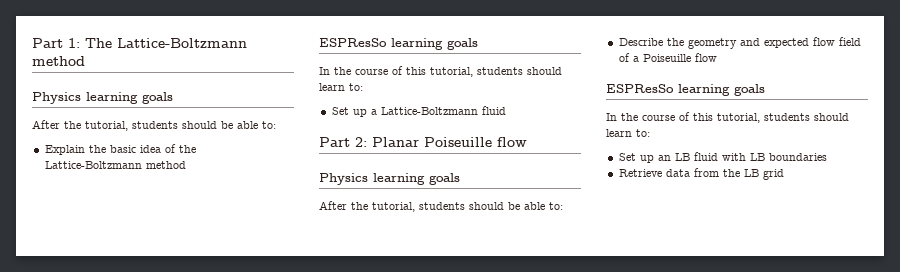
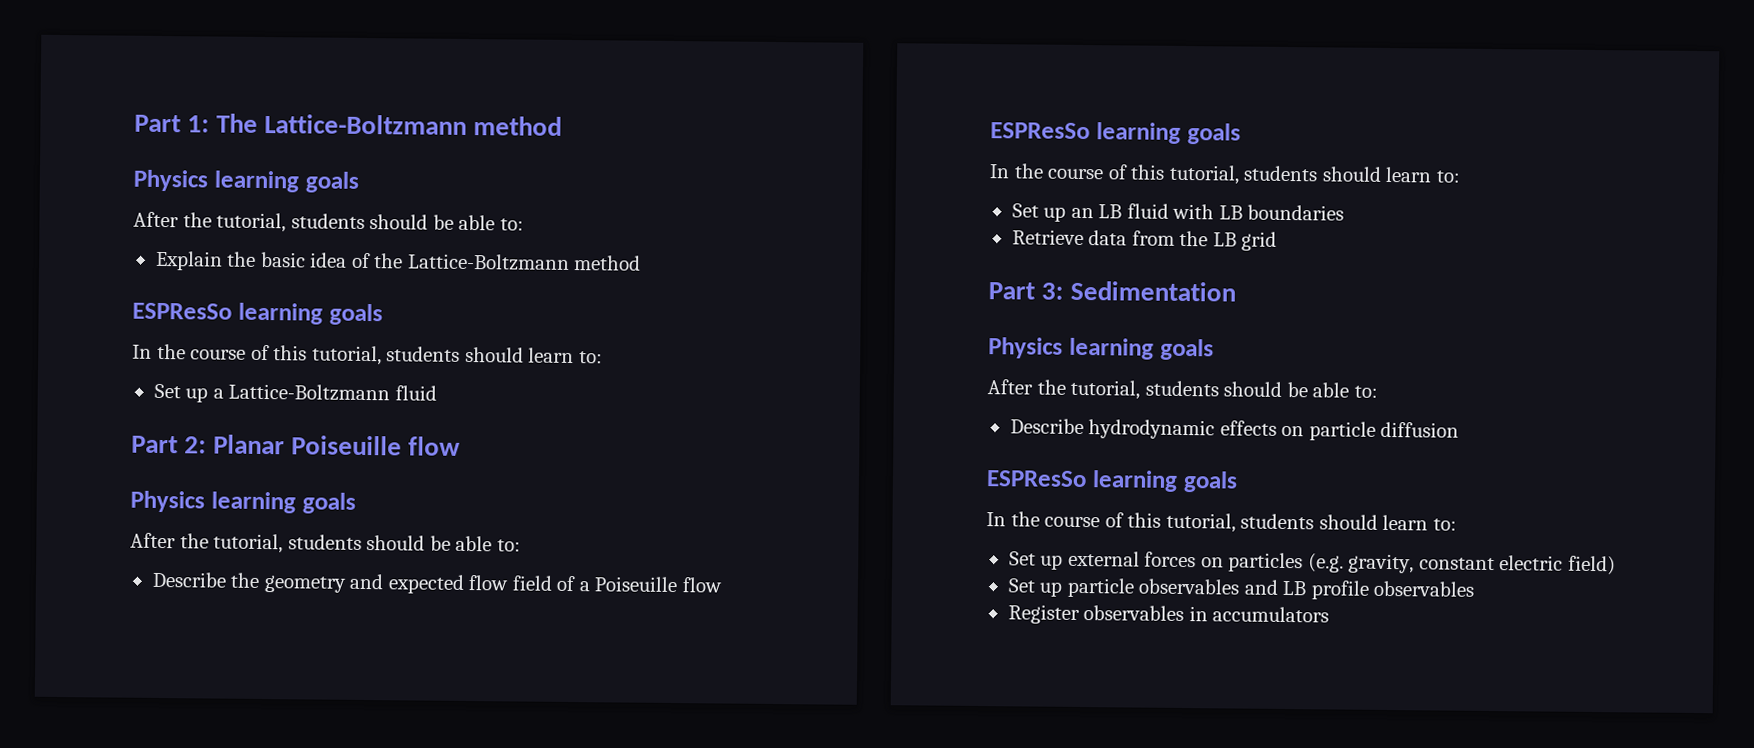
+ Part 3: Sedimentation
+ Physics learning goals
+ After the tutorial, students should be able to:
+ Describe hydrodynamic effects on particle diffusion
+ ESPResSo learning goals
+ In the course of this tutorial, students should learn to:
+ Set up external forces on particles (e.g. gravity, constant electric field)
+ Set up particle observables and LB profile observables
+ Register observables in accumulators

